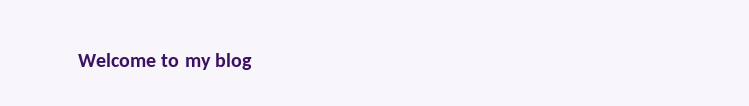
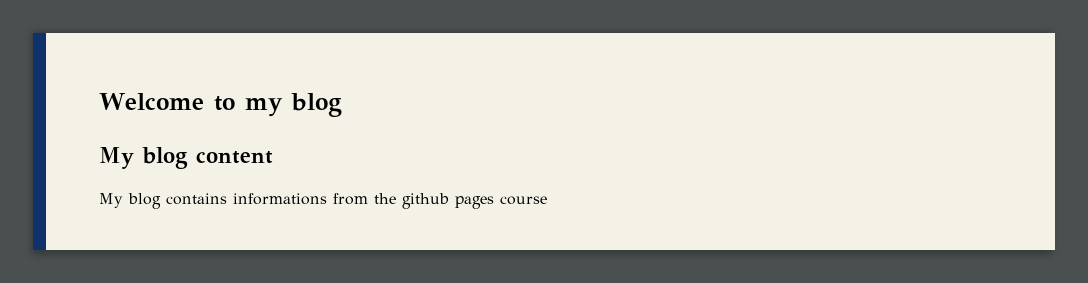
+ My blog content
+ My blog contains informations from the github pages course

